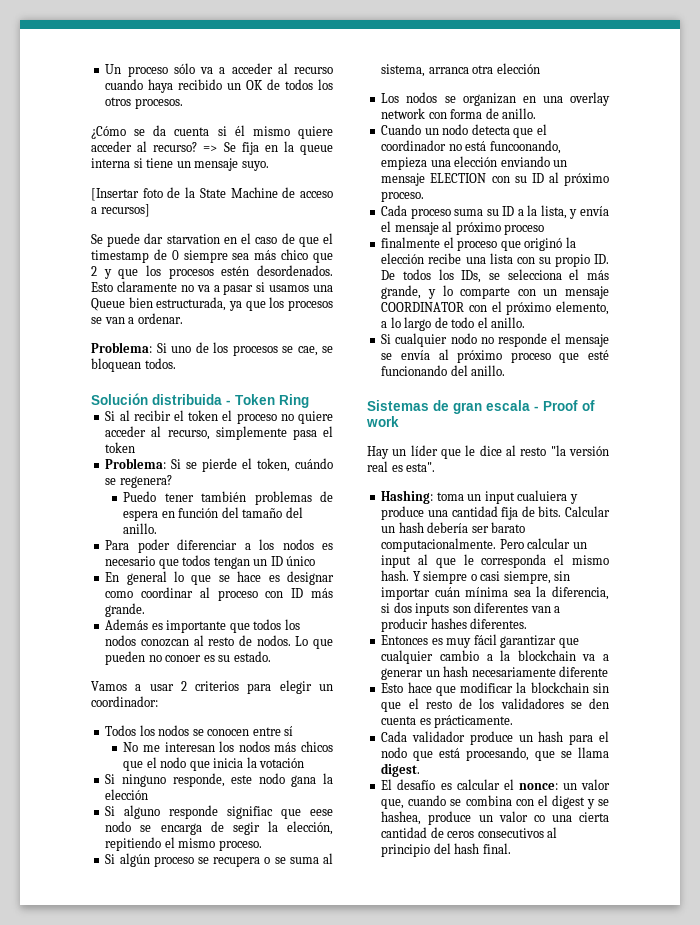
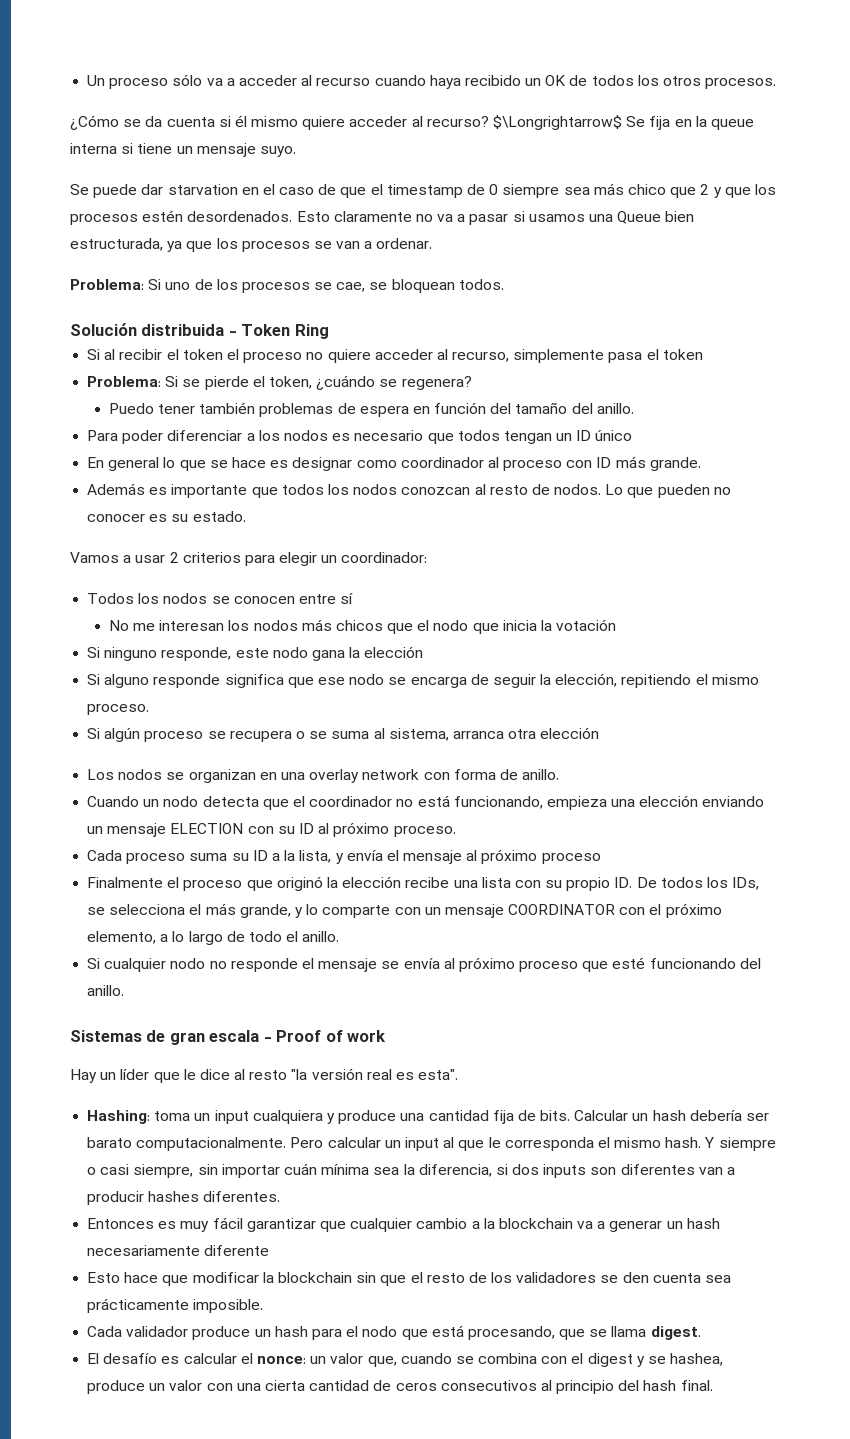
- => Se fija en la queue interna si tiene un mensaje suyo.
+ $\Longrightarrow$ Se fija en la queue interna si tiene un mensaje suyo.
- [Insertar foto de la State Machine de acceso a recursos]
- Problema: Si se pierde el token, cuándo se regenera?
+ Problema: Si se pierde el token, ¿cuándo se regenera?
- En general lo que se hace es designar como coordinar al proceso con ID más grande.
+ En general lo que se hace es designar como coordinador al proceso con ID más grande.
- Lo que pueden no conoer es su estado.
+ Lo que pueden no conocer es su estado.
- Si alguno responde signifiac que eese nodo se encarga de segir la elección, repitiendo el mismo proceso.
+ Si alguno responde significa que ese nodo se encarga de seguir la elección, repitiendo el mismo proceso.
- Cuando un nodo detecta que el coordinador no está funcoonando, empieza una elección enviando un mensaje ELECTION con su ID al próximo proceso.
+ Cuando un nodo detecta que el coordinador no está funcionando, empieza una elección enviando un mensaje ELECTION con su ID al próximo proceso.
- finalmente el proceso que originó la elección recibe una lista con su propio ID. De todos los IDs, se selecciona el más grande, y lo comparte con un mensaje COORDINATOR con el próximo elemento, a lo largo de todo el anillo.
+ Finalmente el proceso que originó la elección recibe una lista con su propio ID. De todos los IDs, se selecciona el más grande, y lo comparte con un mensaje COORDINATOR con el próximo elemento, a lo largo de todo el anillo.
- Hashing: toma un input cualuiera y produce una cantidad fija de bits.
+ Hashing: toma un input cualquiera y produce una cantidad fija de bits.
- Esto hace que modificar la blockchain sin que el resto de los validadores se den cuenta es prácticamente.
+ Esto hace que modificar la blockchain sin que el resto de los validadores se den cuenta sea prácticamente imposible.
- El desafío es calcular el nonce: un valor que, cuando se combina con el digest y se hashea, produce un valor co una cierta cantidad de ceros consecutivos al principio del hash final.
+ El desafío es calcular el nonce: un valor que, cuando se combina con el digest y se hashea, produce un valor con una cierta cantidad de ceros consecutivos al principio del hash final.

